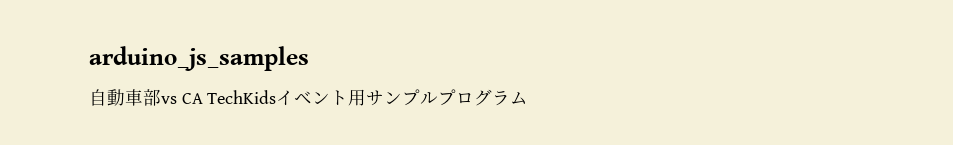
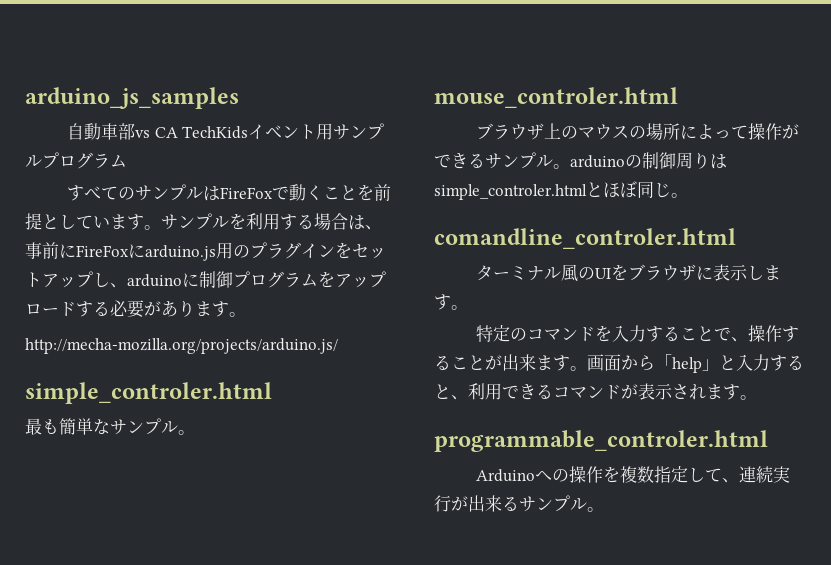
+ すべてのサンプルはFireFoxで動くことを前提としています。サンプルを利用する場合は、事前にFireFoxにarduino.js用のプラグインをセットアップし、arduinoに制御プログラムをアップロードする必要があります。
+ http://mecha-mozilla.org/projects/arduino.js/
+ simple_controler.html
+ 最も簡単なサンプル。
+ mouse_controler.html
+ ブラウザ上のマウスの場所によって操作ができるサンプル。arduinoの制御周りはsimple_controler.htmlとほぼ同じ。
+ comandline_controler.html
+ ターミナル風のUIをブラウザに表示します。
+ 特定のコマンドを入力することで、操作することが出来ます。画面から「help」と入力すると、利用できるコマンドが表示されます。
+ programmable_controler.html
+ Arduinoへの操作を複数指定して、連続実行が出来るサンプル。

